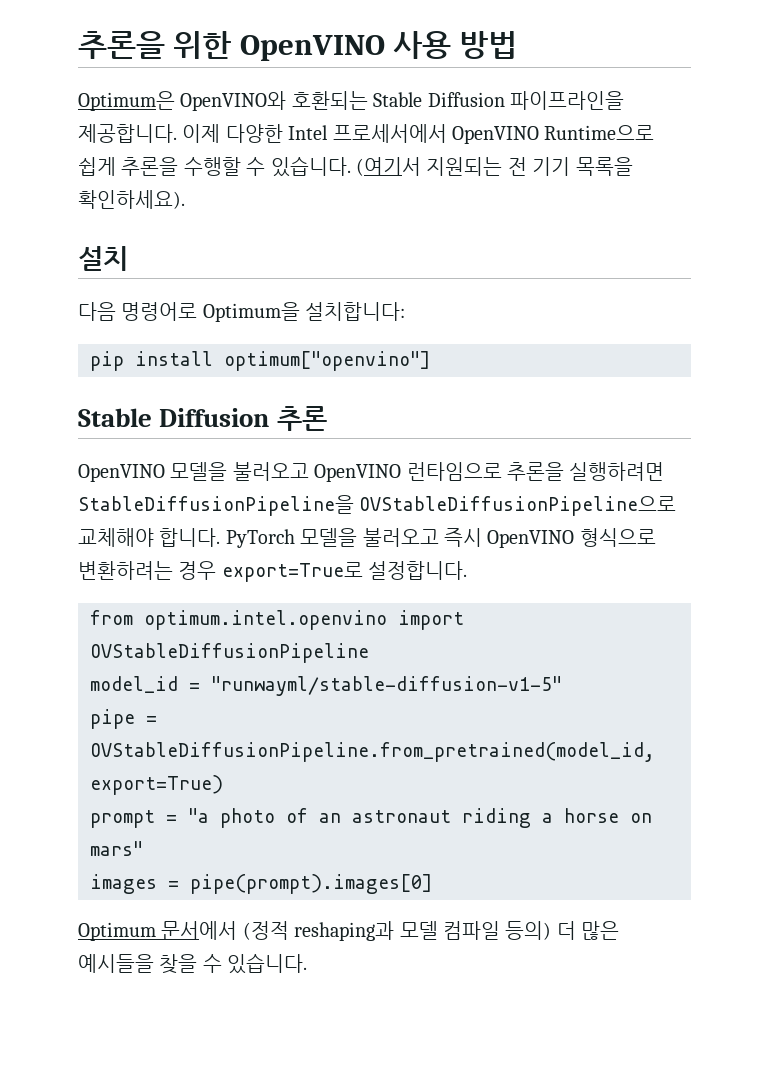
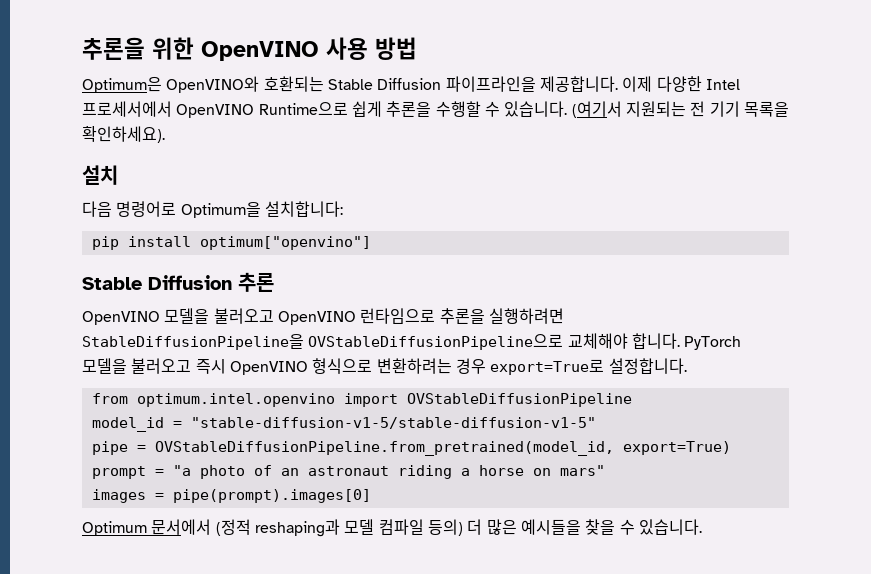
- model_id = "runwayml/stable-diffusion-v1-5"
+ model_id = "stable-diffusion-v1-5/stable-diffusion-v1-5"

